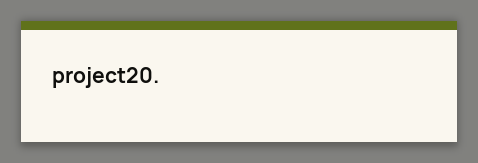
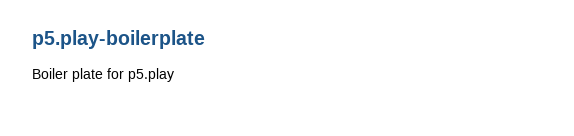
- project20.
+ p5.play-boilerplate
+ Boiler plate for p5.play

